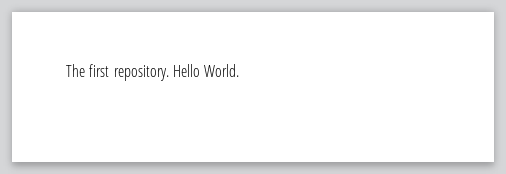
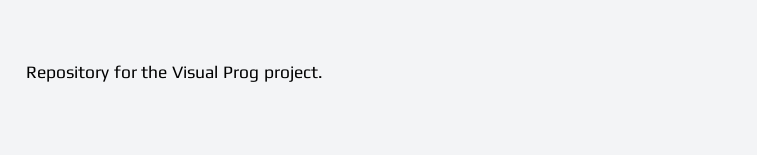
- The first repository. Hello World.
+ Repository for the Visual Prog project.

